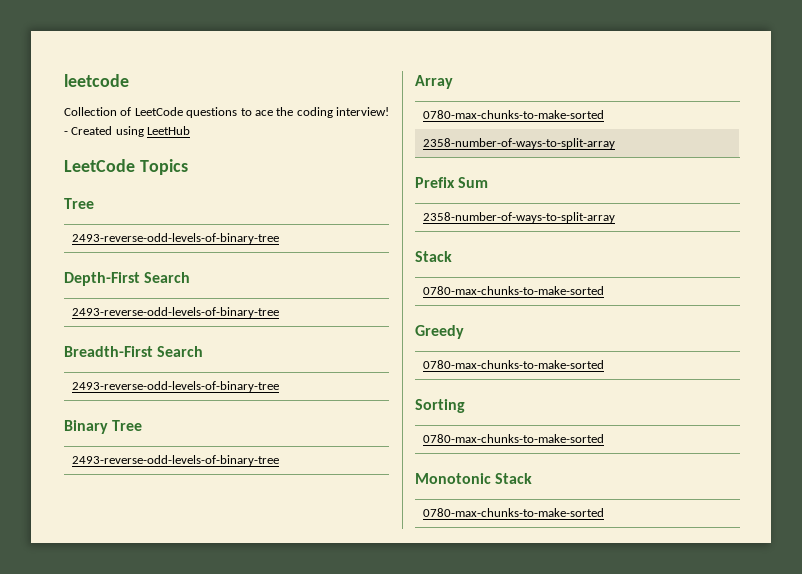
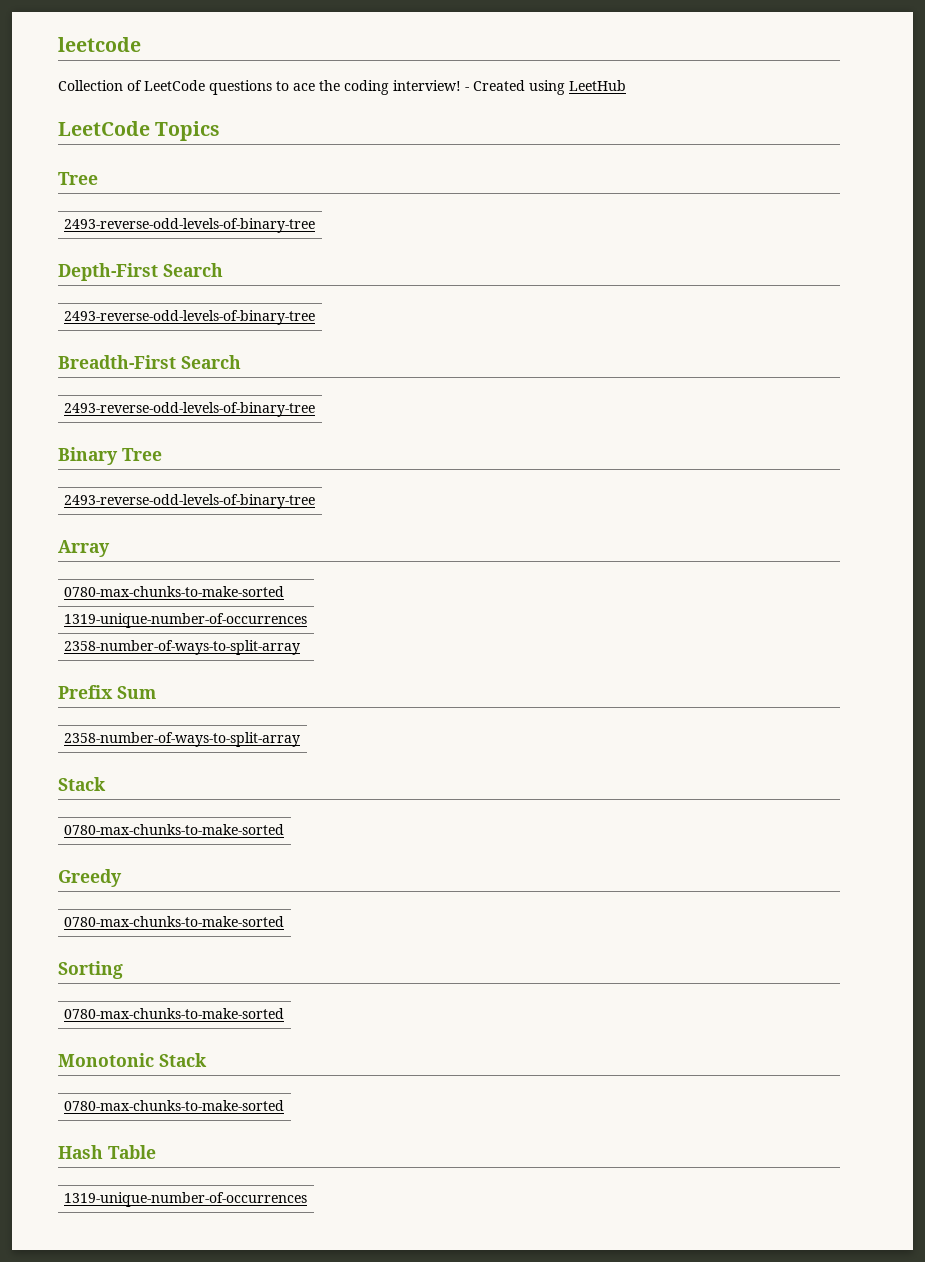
  Array
  0780-max-chunks-to-make-sorted
+ 1319-unique-number-of-occurrences
+ Hash Table
+ 1319-unique-number-of-occurrences

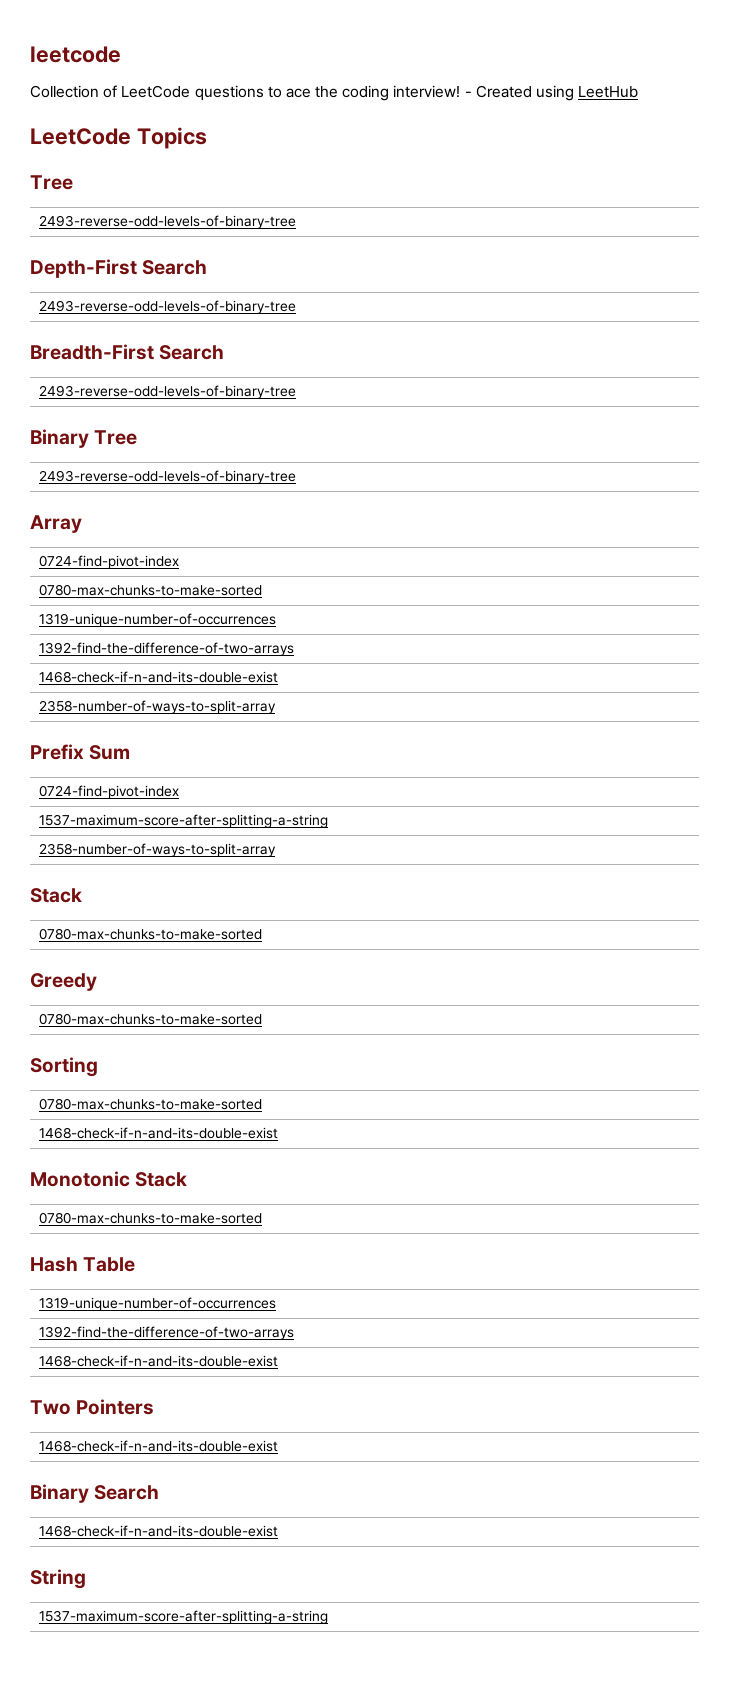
  Array
+ 0724-find-pivot-index
  0780-max-chunks-to-make-sorted
  1319-unique-number-of-occurrences
+ 1392-find-the-difference-of-two-arrays
+ 1468-check-if-n-and-its-double-exist
  Prefix Sum
+ 0724-find-pivot-index
+ 1537-maximum-score-after-splitting-a-string
  Sorting
  0780-max-chunks-to-make-sorted
+ 1468-check-if-n-and-its-double-exist
  Hash Table
  1319-unique-number-of-occurrences
+ 1392-find-the-difference-of-two-arrays
+ 1468-check-if-n-and-its-double-exist
+ Two Pointers
+ 1468-check-if-n-and-its-double-exist
+ Binary Search
+ 1468-check-if-n-and-its-double-exist
+ String
+ 1537-maximum-score-after-splitting-a-string

